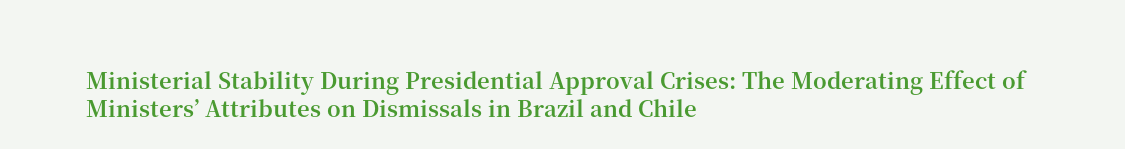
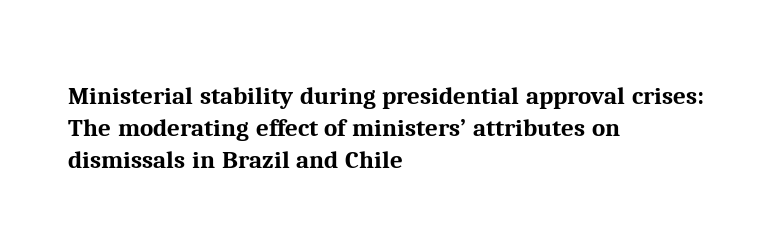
- Ministerial Stability During Presidential Approval Crises: The Moderating Effect of Ministers’ Attributes on Dismissals in Brazil and Chile
+ Ministerial stability during presidential approval crises: The moderating effect of ministers’ attributes on dismissals in Brazil and Chile

